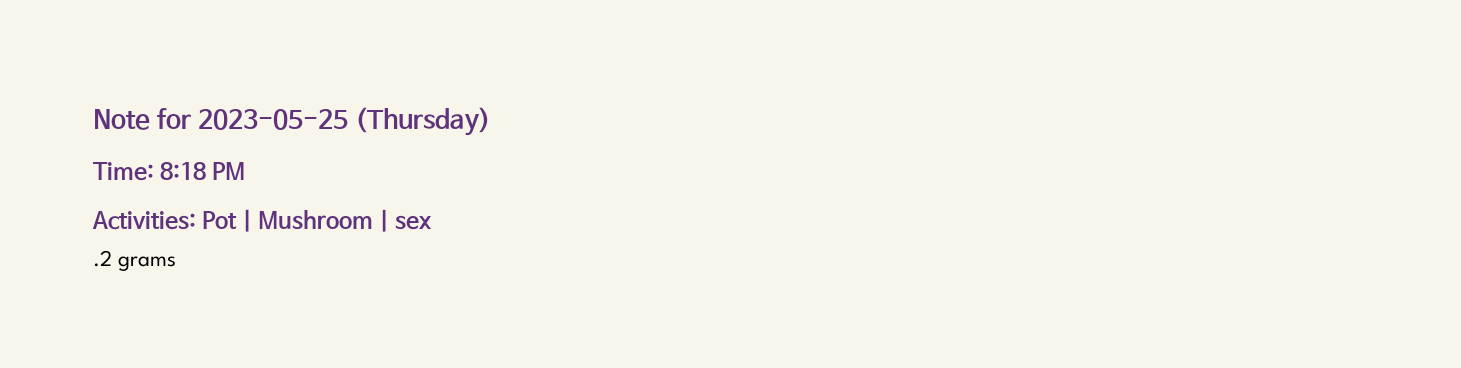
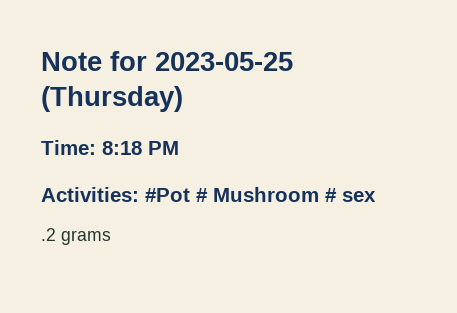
- Activities: Pot | Mushroom | sex
+ Activities: #Pot # Mushroom # sex

